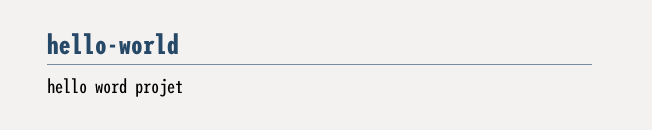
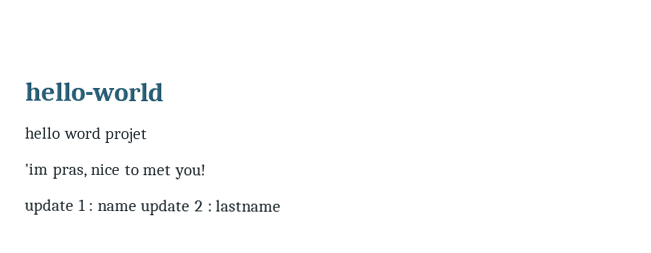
+ 'im pras, nice to met you!
+ update 1 : name update 2 : lastname

